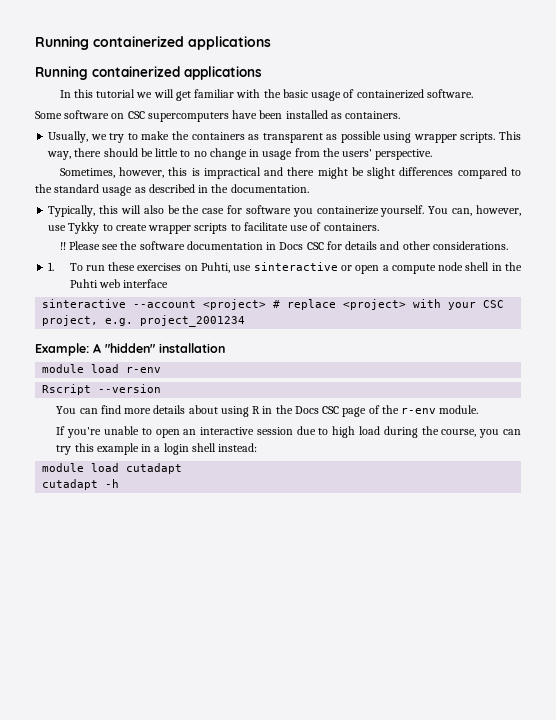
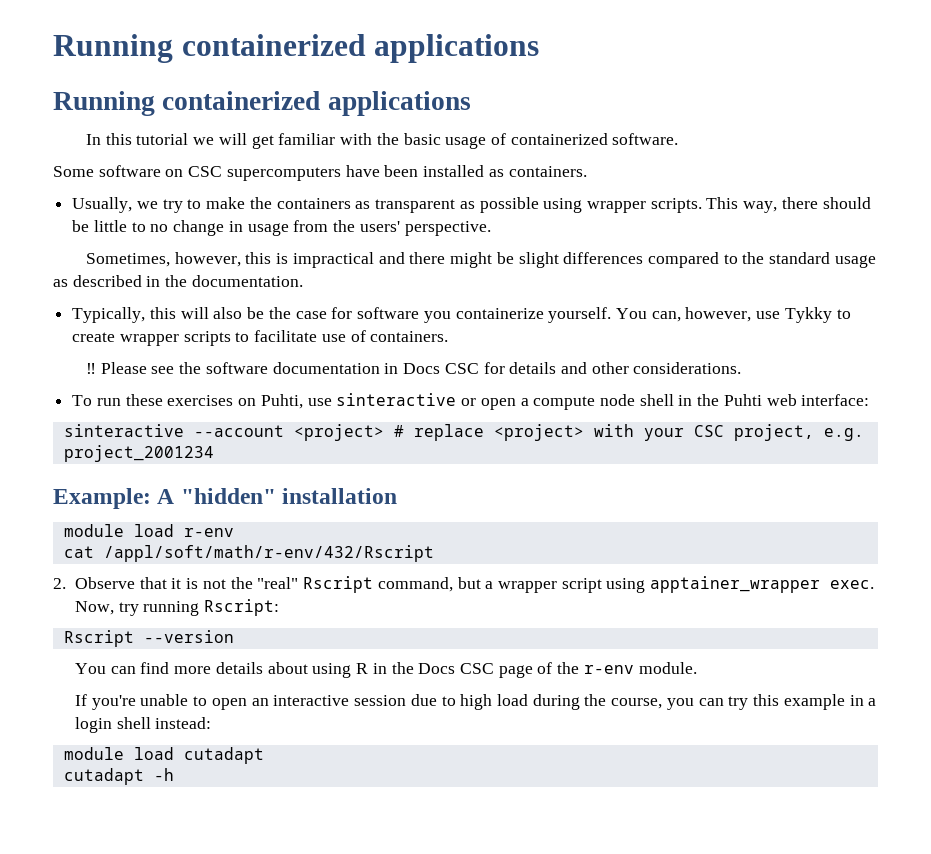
- 1. To run these exercises on Puhti, use sinteractive or open a compute node shell in the Puhti web interface
+ To run these exercises on Puhti, use sinteractive or open a compute node shell in the Puhti web interface:
+ cat /appl/soft/math/r-env/432/Rscript
+ 2. Observe that it is not the "real" Rscript command, but a wrapper script using apptainer_wrapper exec. Now, try running Rscript:

